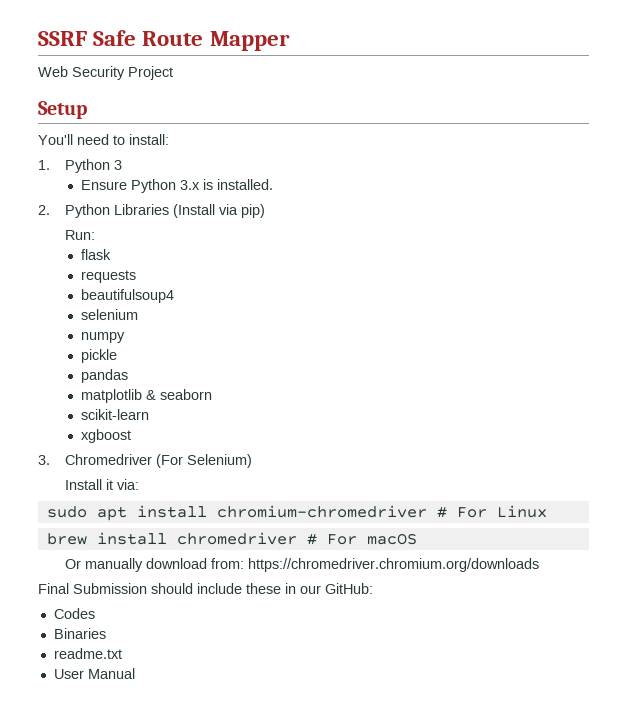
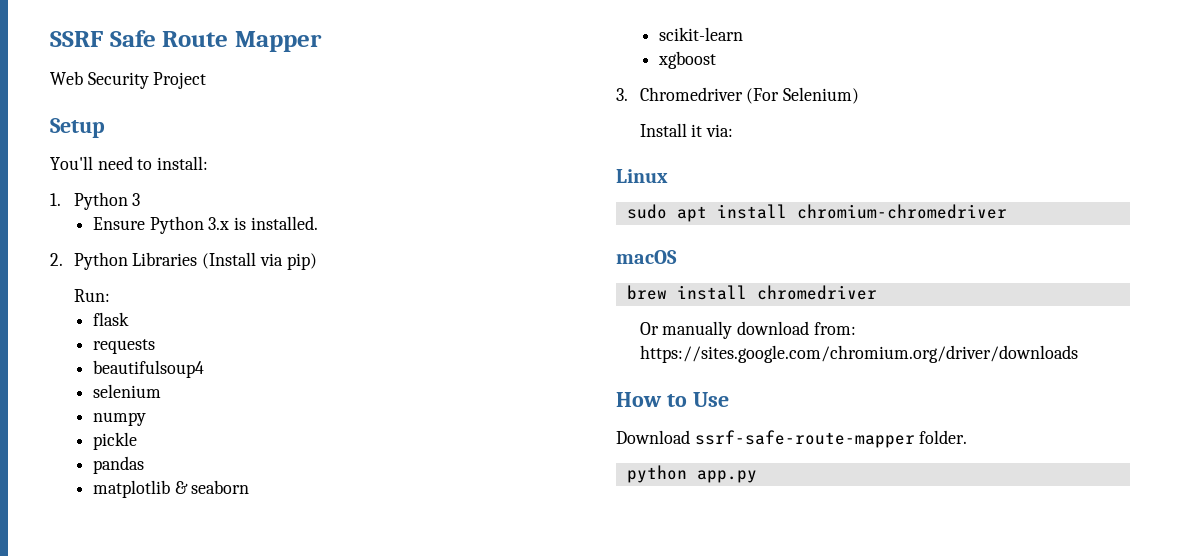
+ Linux
- sudo apt install chromium-chromedriver # For Linux
+ sudo apt install chromium-chromedriver
+ macOS
- brew install chromedriver # For macOS
+ brew install chromedriver
- Or manually download from: https://chromedriver.chromium.org/downloads
- Final Submission should include these in our GitHub:
- Codes
- Binaries
- readme.txt
- User Manual
+ Or manually download from: https://sites.google.com/chromium.org/driver/downloads
+ How to Use
+ Download ssrf-safe-route-mapper folder.
+ python app.py

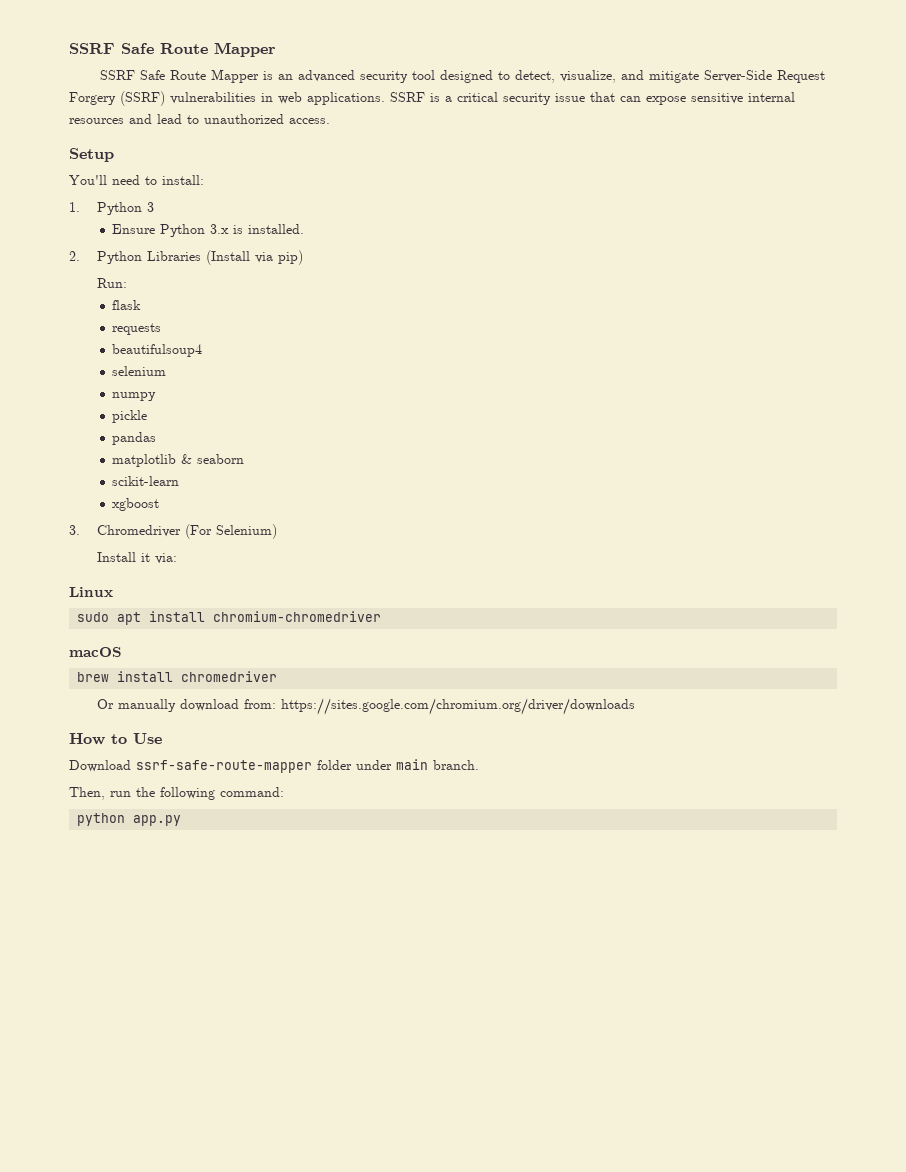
- Web Security Project
+ SSRF Safe Route Mapper is an advanced security tool designed to detect, visualize, and mitigate Server-Side Request Forgery (SSRF) vulnerabilities in web applications. SSRF is a critical security issue that can expose sensitive internal resources and lead to unauthorized access.
- Download ssrf-safe-route-mapper folder.
+ Download ssrf-safe-route-mapper folder under main branch.
+ Then, run the following command:

